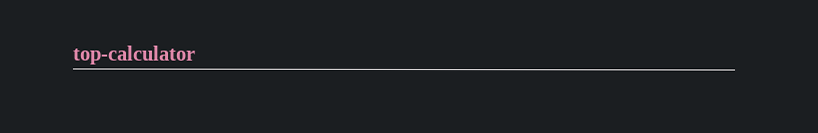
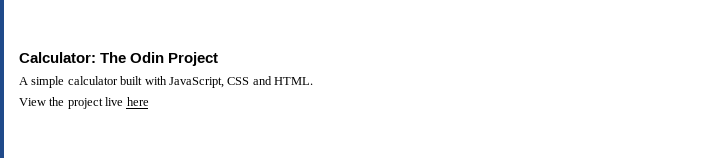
- top-calculator
+ Calculator: The Odin Project
+ A simple calculator built with JavaScript, CSS and HTML.
+ View the project live here

